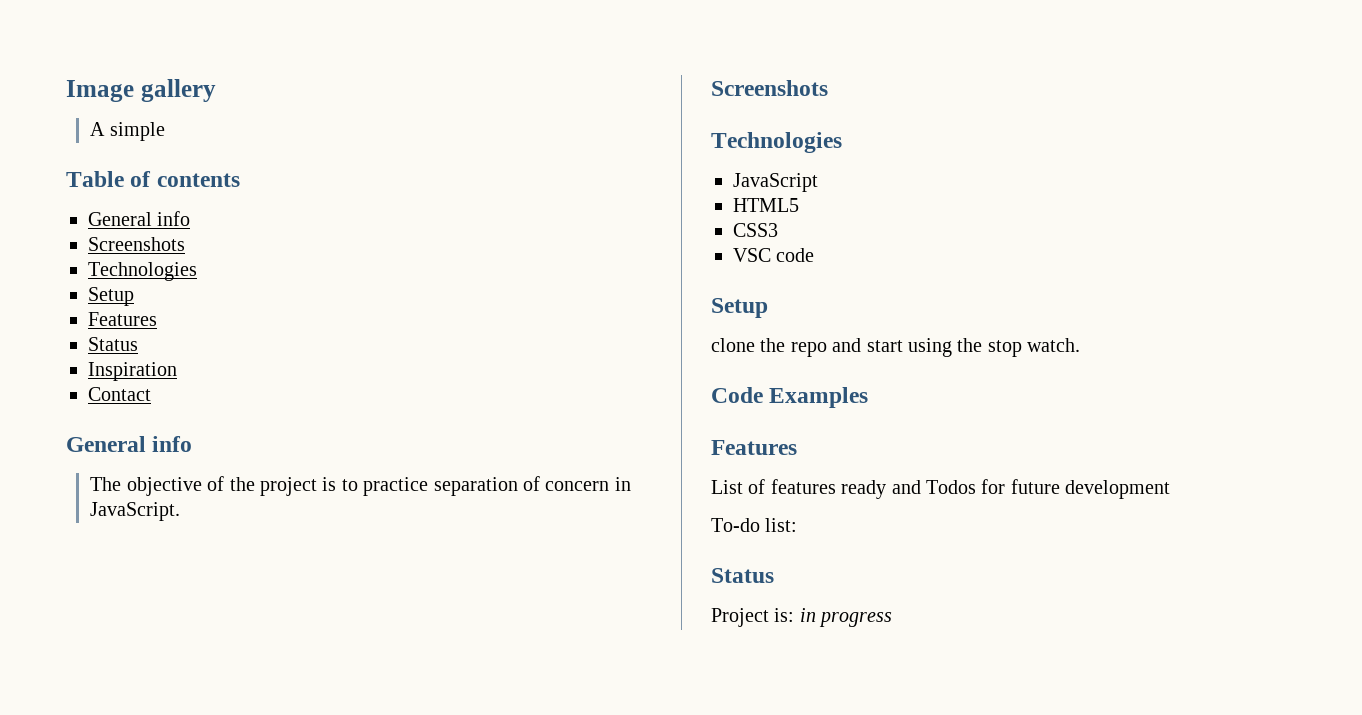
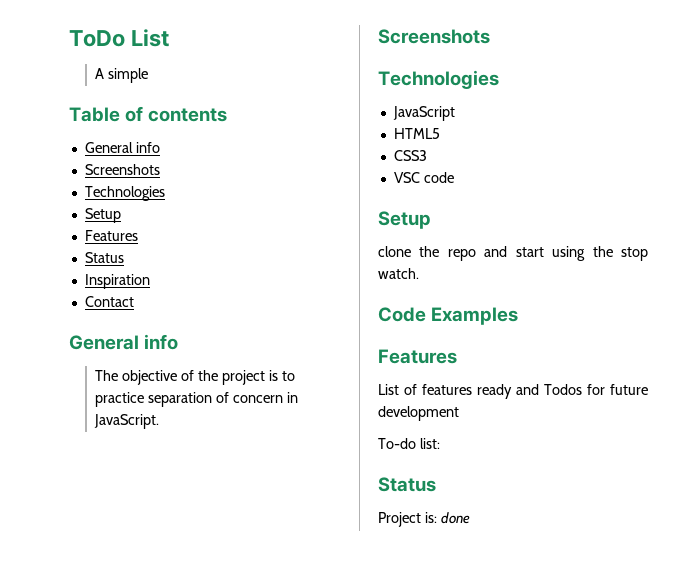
- Image gallery
+ ToDo List
- Project is: in progress
+ Project is: done

